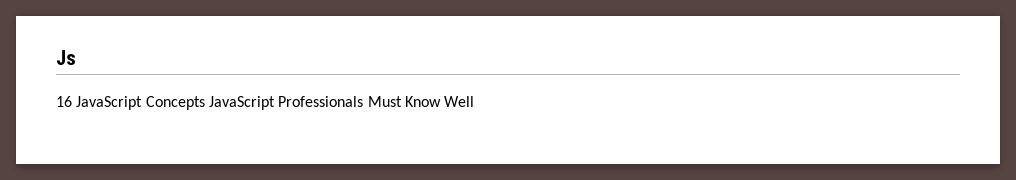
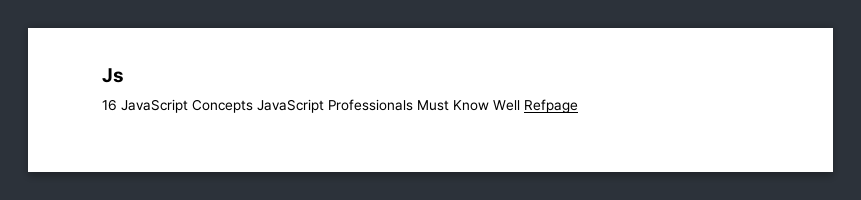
- 16 JavaScript Concepts JavaScript Professionals Must Know Well
+ 16 JavaScript Concepts JavaScript Professionals Must Know Well Refpage

